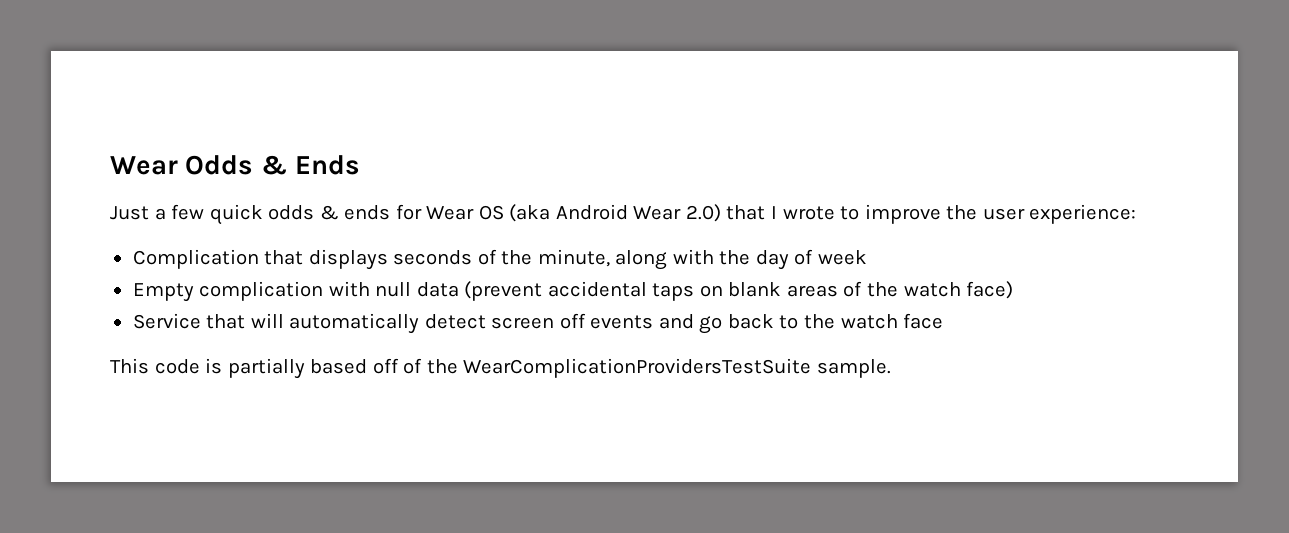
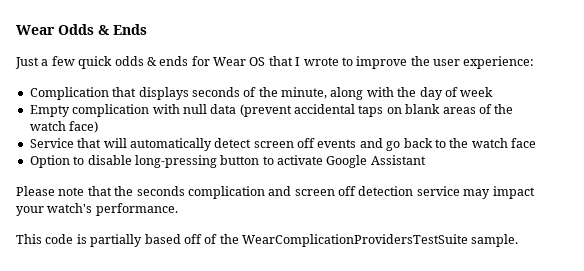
- Just a few quick odds & ends for Wear OS (aka Android Wear 2.0) that I wrote to improve the user experience:
+ Just a few quick odds & ends for Wear OS that I wrote to improve the user experience:
+ Option to disable long-pressing button to activate Google Assistant
+ Please note that the seconds complication and screen off detection service may impact your watch's performance.

